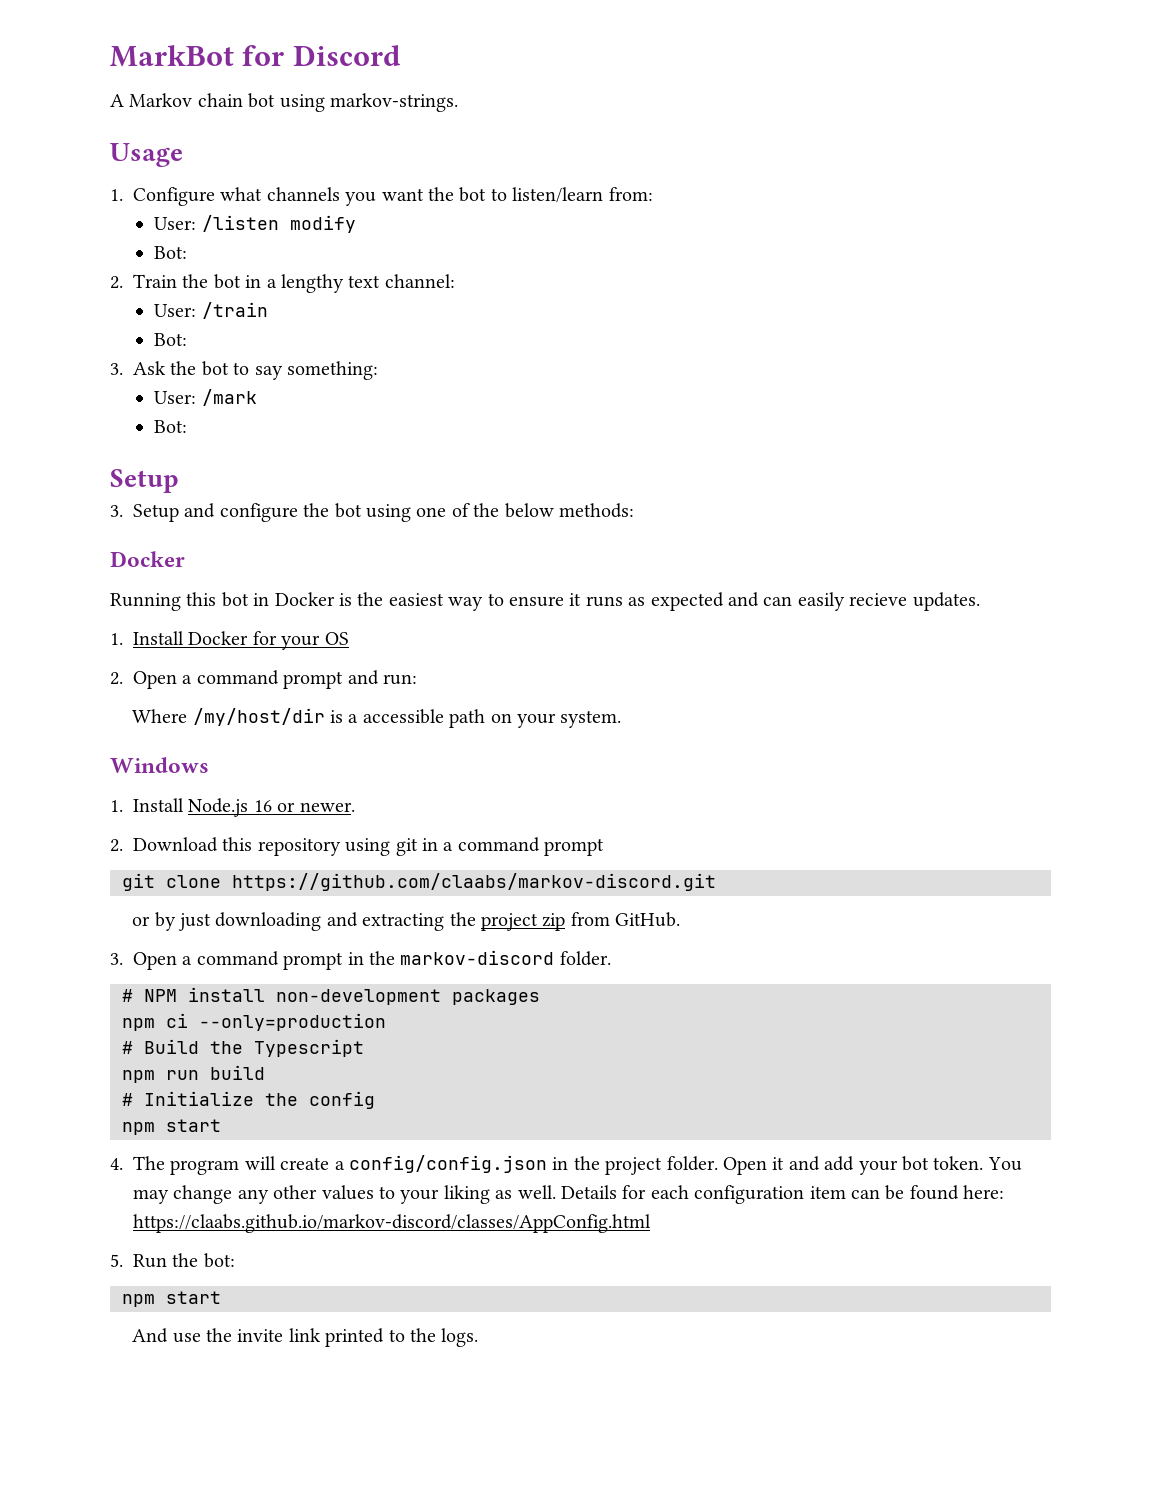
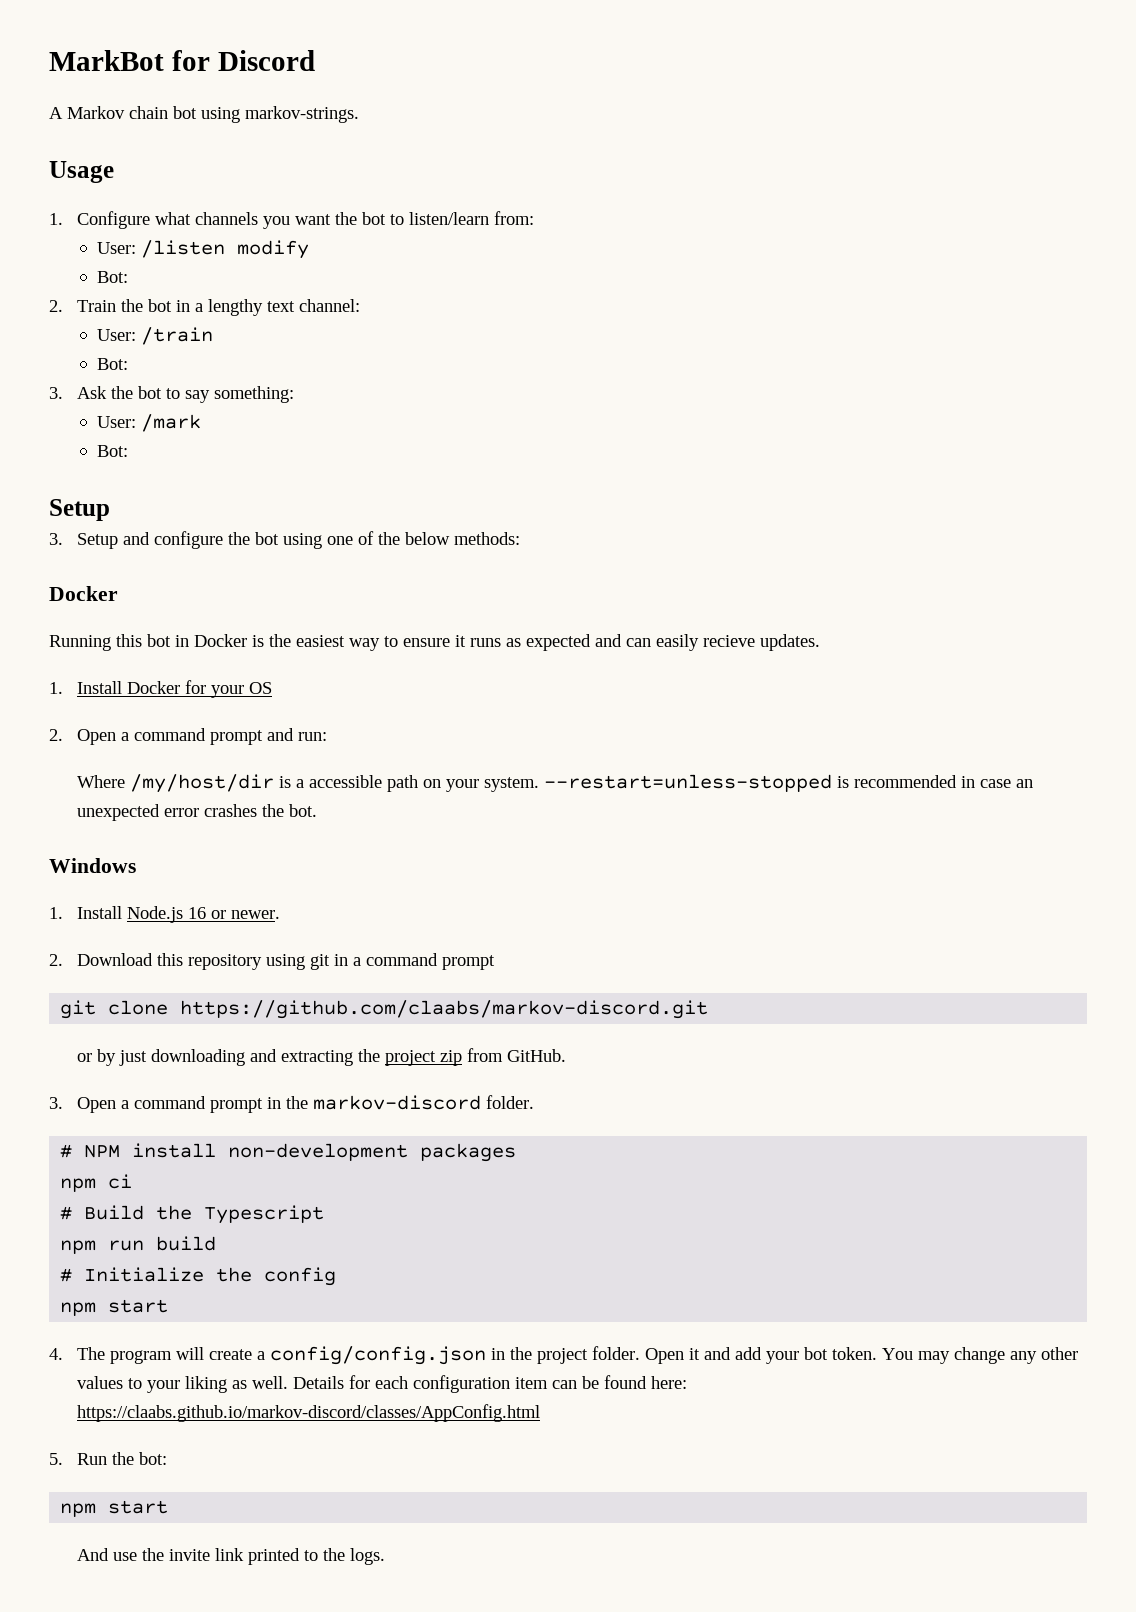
+ --restart=unless-stopped is recommended in case an unexpected error crashes the bot.
- npm ci --only=production
+ npm ci

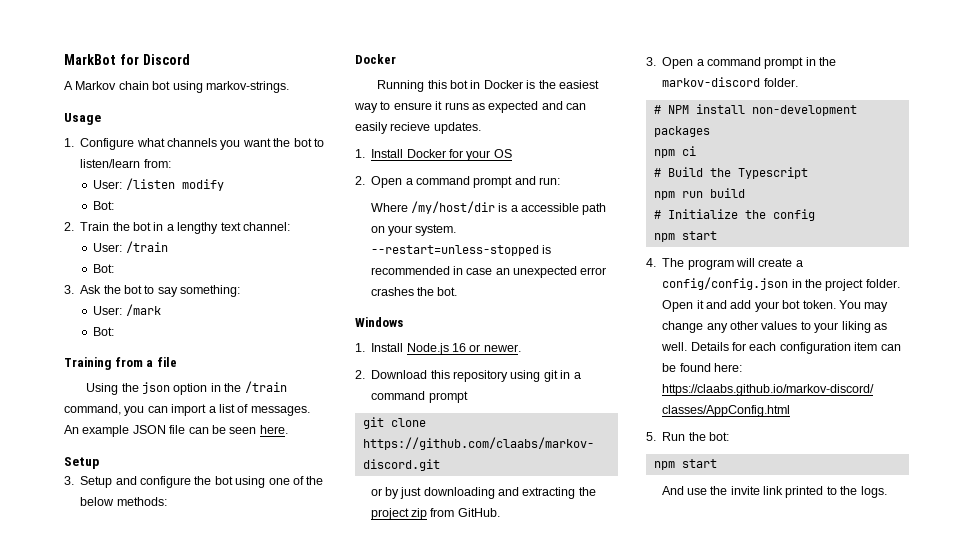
+ Training from a file
+ Using the json option in the /train command, you can import a list of messages. An example JSON file can be seen here.

